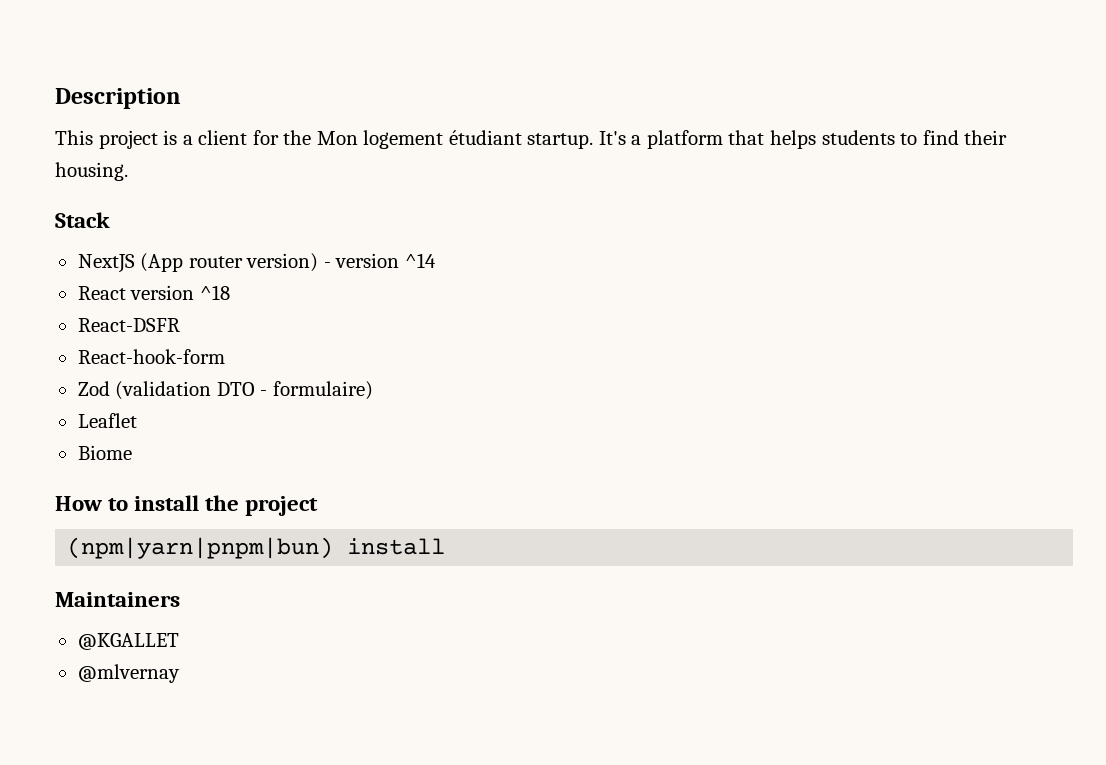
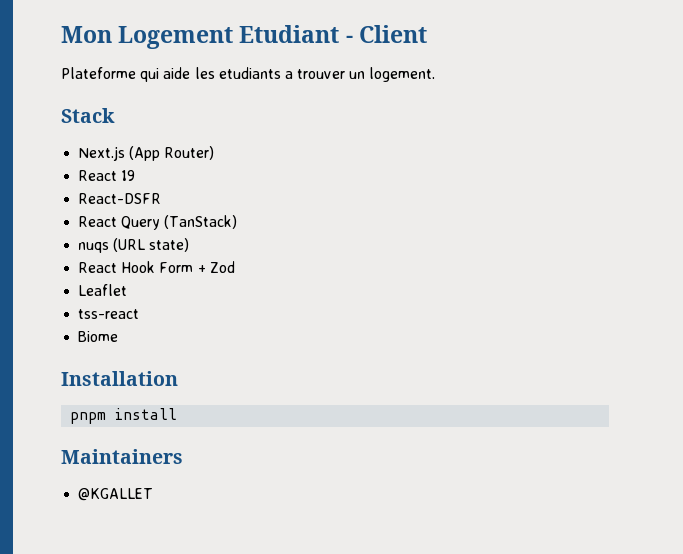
- Description
- This project is a client for the Mon logement étudiant startup. It's a platform that helps students to find their housing.
+ Mon Logement Etudiant - Client
+ Plateforme qui aide les etudiants a trouver un logement.
  Stack
- NextJS (App router version) - version ^14
- React version ^18
+ Next.js (App Router)
+ React 19
- React-hook-form
- Zod (validation DTO - formulaire)
+ React Query (TanStack)
+ nuqs (URL state)
+ React Hook Form + Zod
+ tss-react
- How to install the project
- (npm|yarn|pnpm|bun) install
+ Installation
+ pnpm install
- @mlvernay

